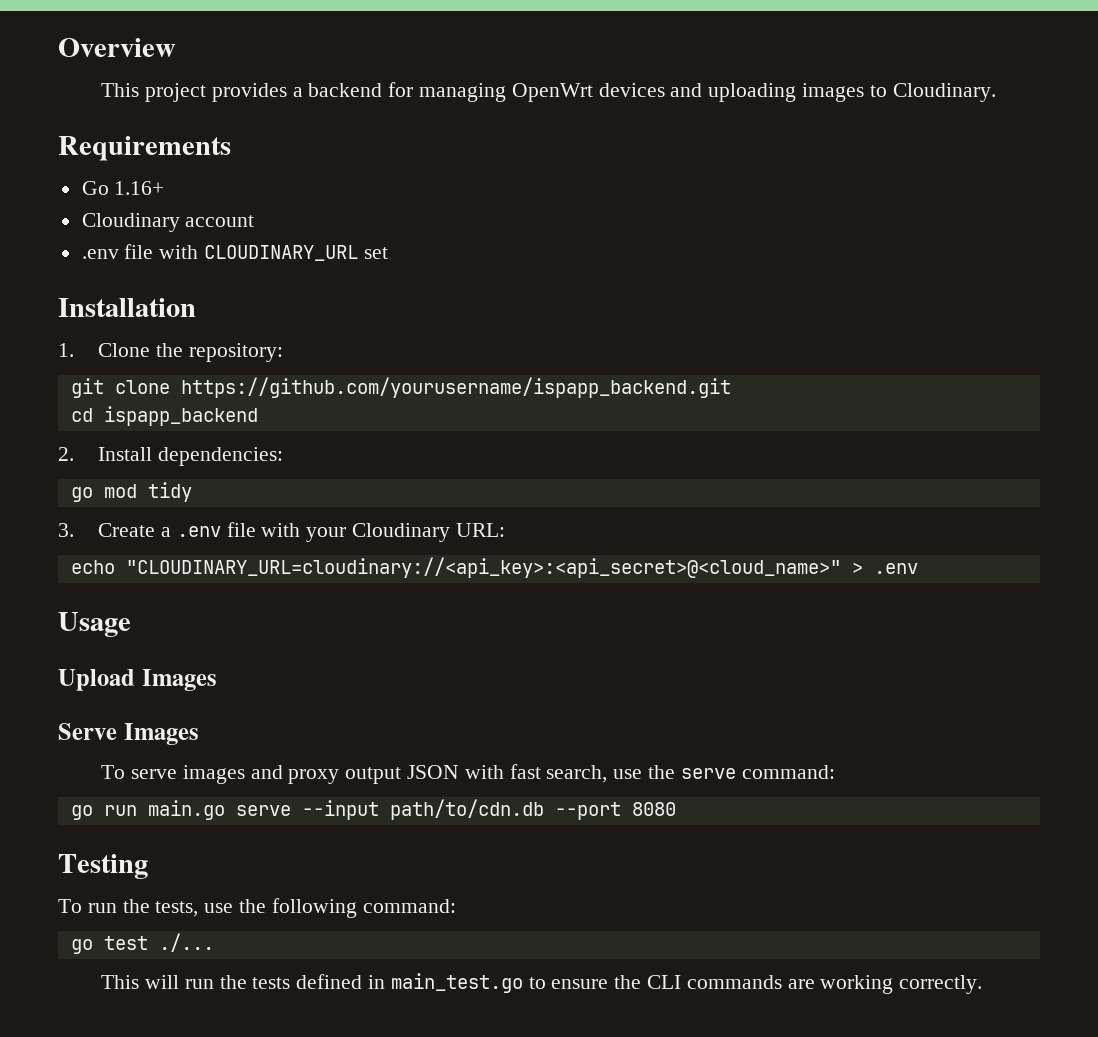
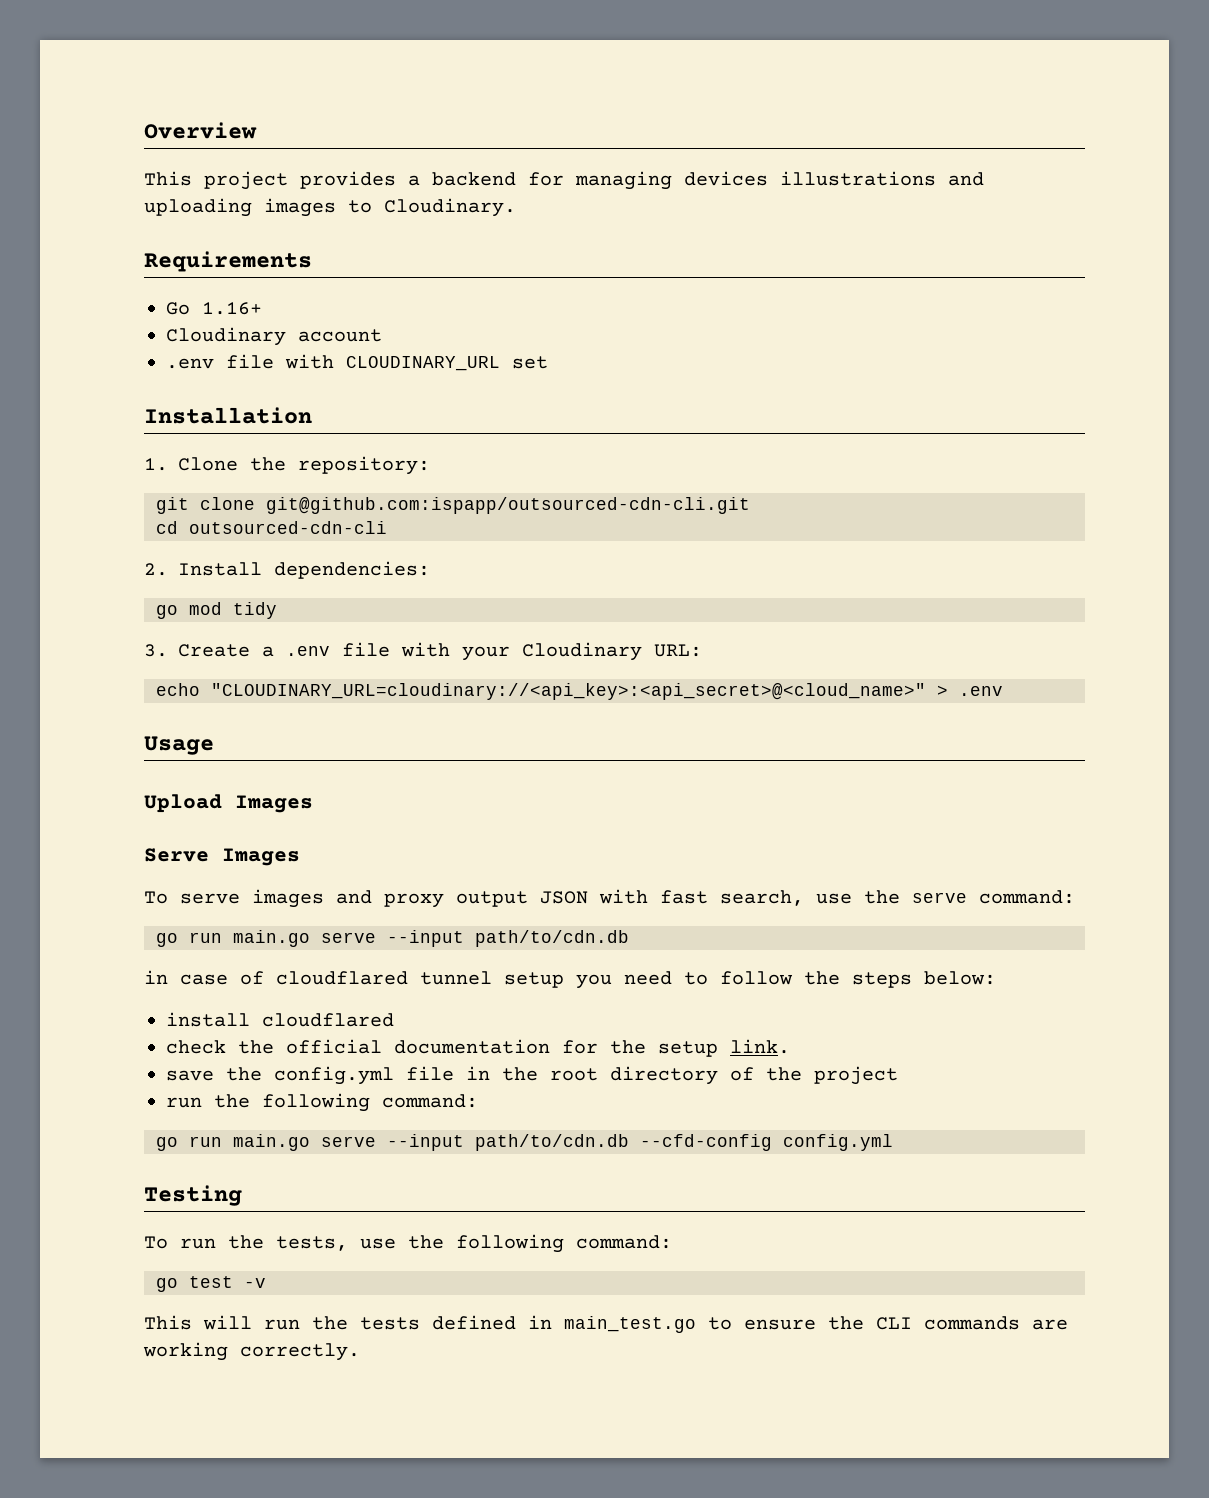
- This project provides a backend for managing OpenWrt devices and uploading images to Cloudinary.
+ This project provides a backend for managing devices illustrations and uploading images to Cloudinary.
- git clone https://github.com/yourusername/ispapp_backend.git
+ git clone git@github.com:ispapp/outsourced-cdn-cli.git
- cd ispapp_backend
+ cd outsourced-cdn-cli
  To serve images and proxy output JSON with fast search, use the serve command:
- go run main.go serve --input path/to/cdn.db --port 8080
+ go run main.go serve --input path/to/cdn.db
+ in case of cloudflared tunnel setup you need to follow the steps below:
+ install cloudflared
+ check the official documentation for the setup link.
+ save the config.yml file in the root directory of the project
+ run the following command:
+ go run main.go serve --input path/to/cdn.db --cfd-config config.yml
- go test ./...
+ go test -v

